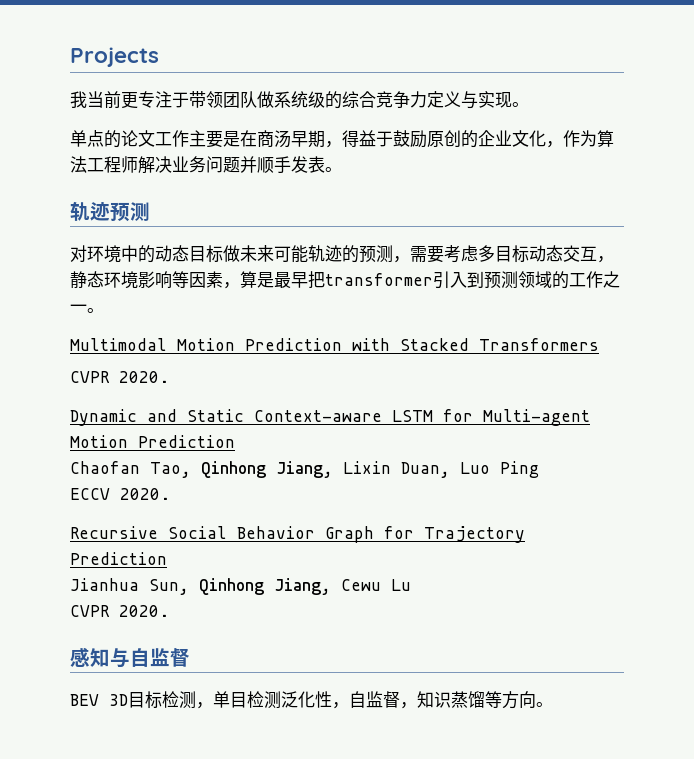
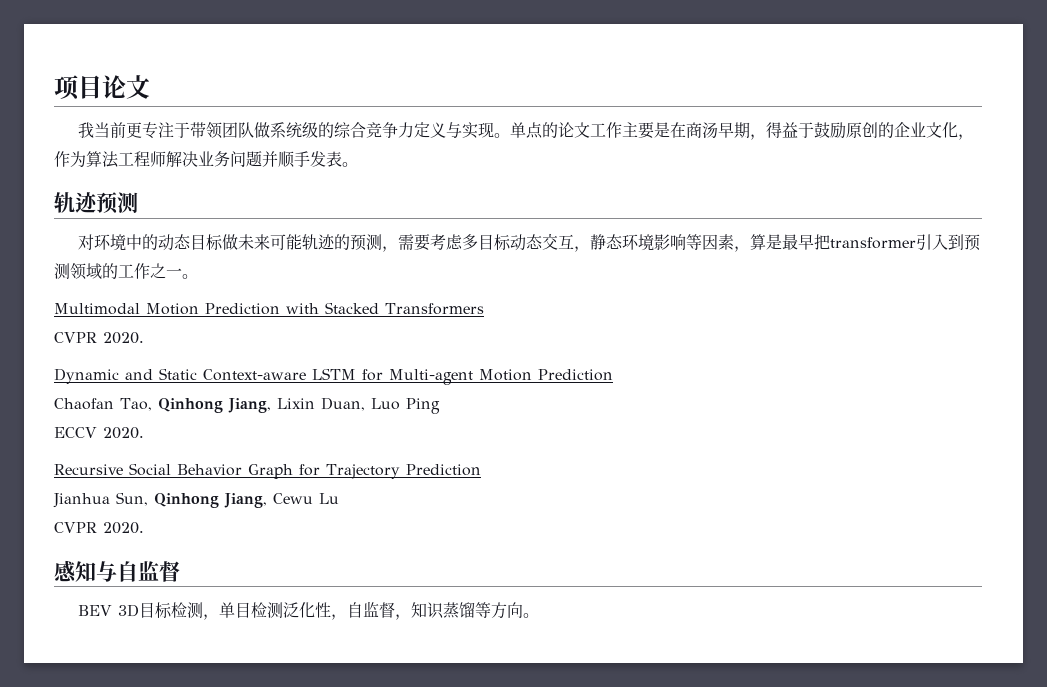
- Projects
+ 项目论文
- 我当前更专注于带领团队做系统级的综合竞争力定义与实现。
- 单点的论文工作主要是在商汤早期，得益于鼓励原创的企业文化，作为算法工程师解决业务问题并顺手发表。
+ 我当前更专注于带领团队做系统级的综合竞争力定义与实现。单点的论文工作主要是在商汤早期，得益于鼓励原创的企业文化，作为算法工程师解决业务问题并顺手发表。

